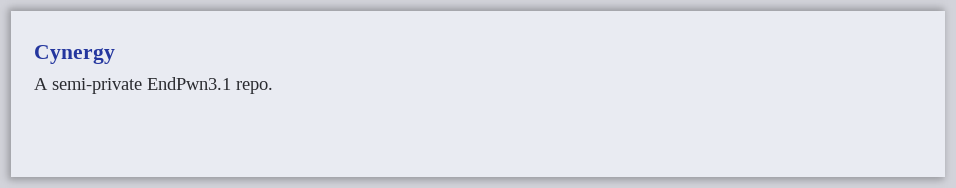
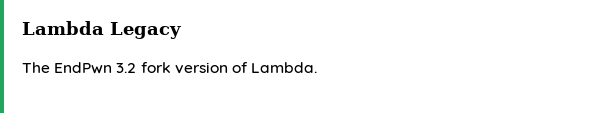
- Cynergy
- A semi-private EndPwn3.1 repo.
+ Lambda Legacy
+ The EndPwn 3.2 fork version of Lambda.

